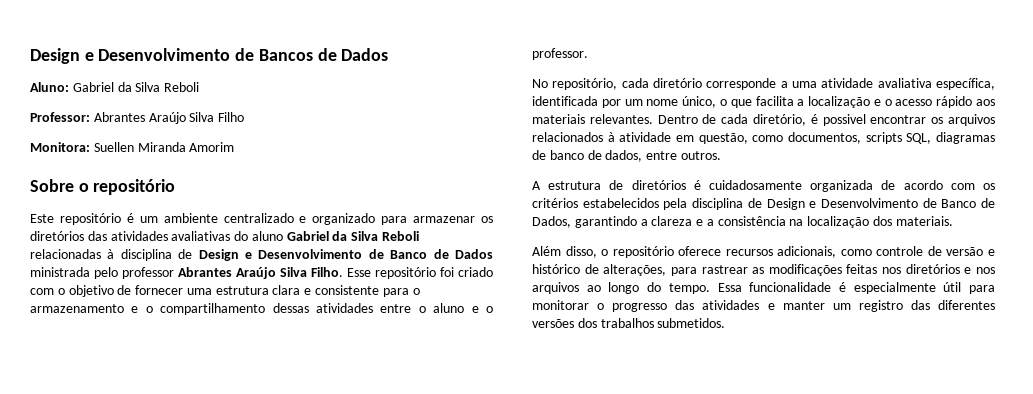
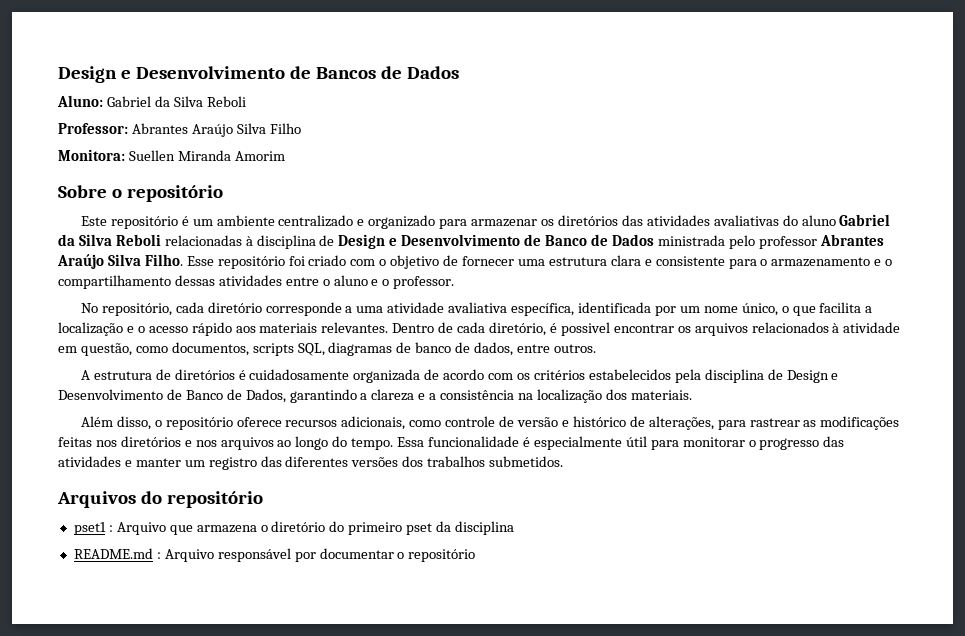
+ Arquivos do repositório
+ pset1 : Arquivo que armazena o diretório do primeiro pset da disciplina
+ README.md : Arquivo responsável por documentar o repositório

